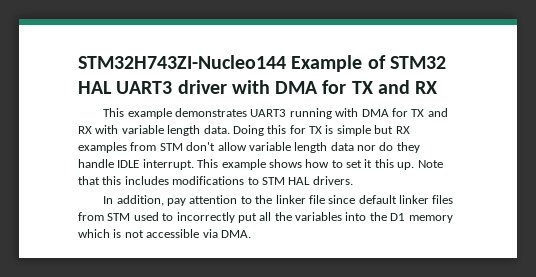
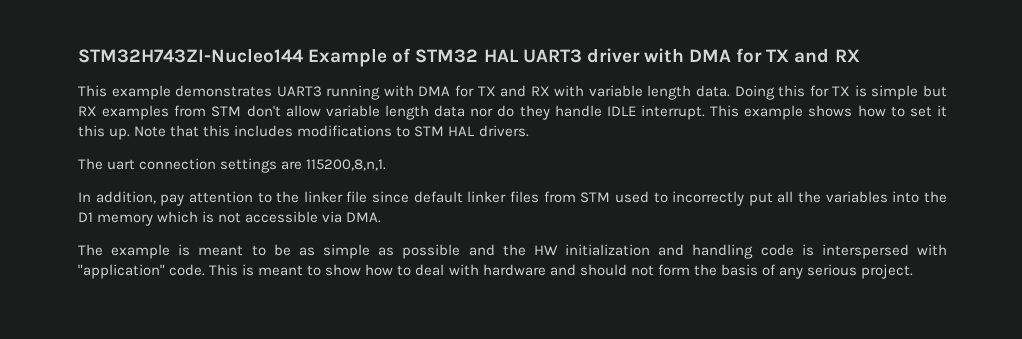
+ The uart connection settings are 115200,8,n,1.
+ The example is meant to be as simple as possible and the HW initialization and handling code is interspersed with "application" code. This is meant to show how to deal with hardware and should not form the basis of any serious project.

